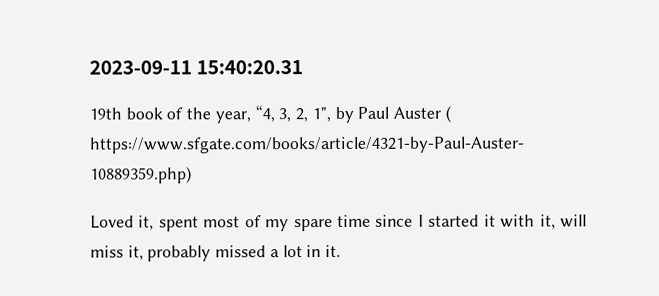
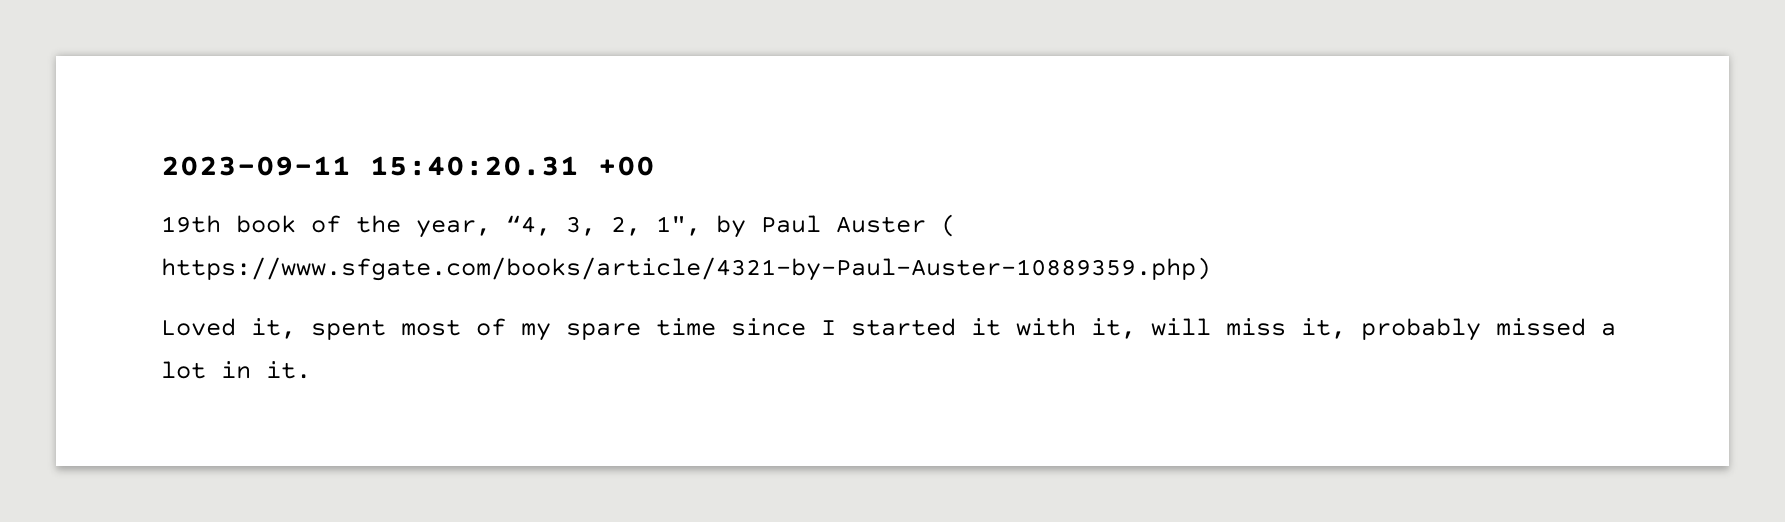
- 2023-09-11 15:40:20.31
+ 2023-09-11 15:40:20.31 +00

